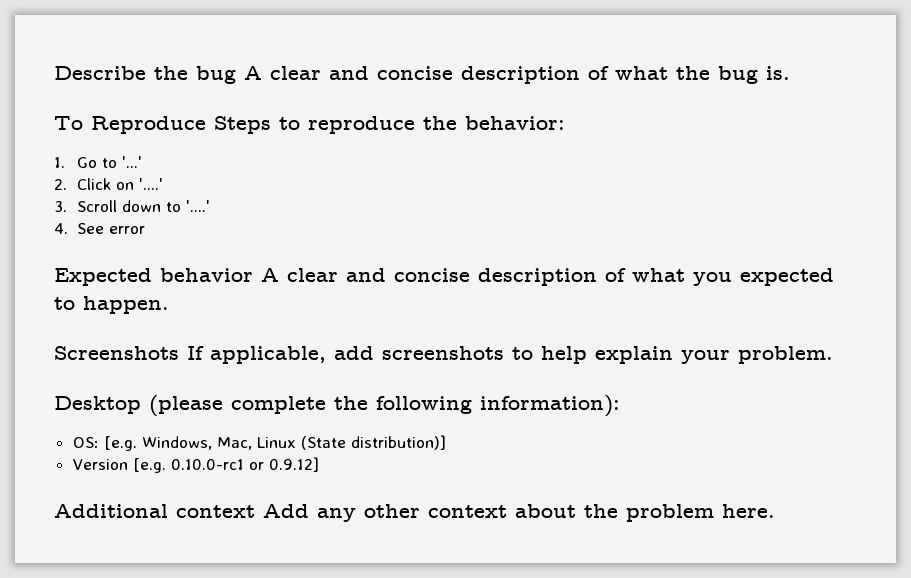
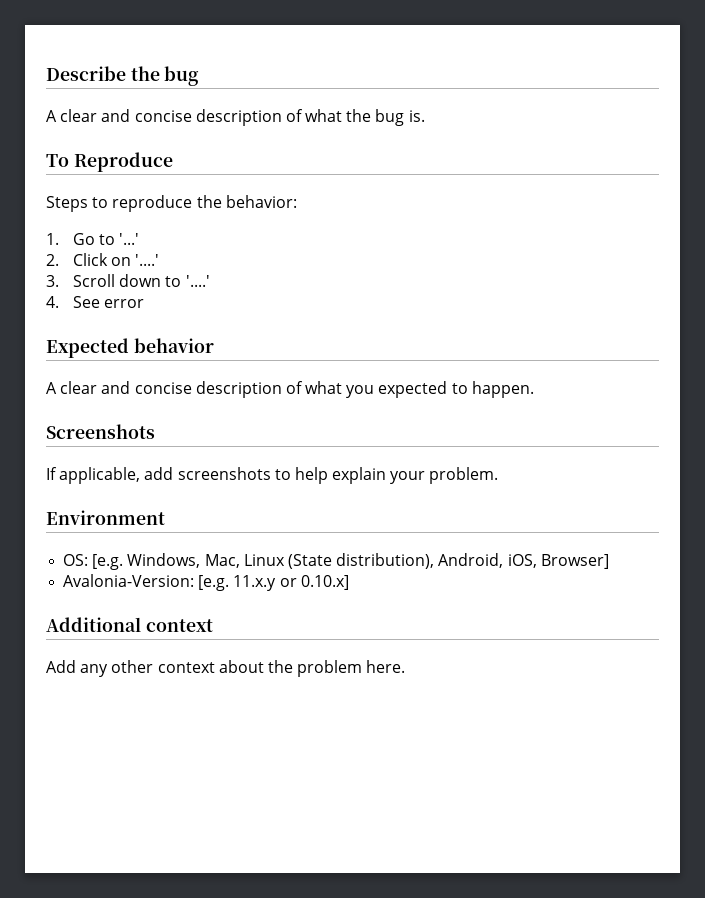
- Describe the bug A clear and concise description of what the bug is.
+ Describe the bug
+ A clear and concise description of what the bug is.
- To Reproduce Steps to reproduce the behavior:
+ To Reproduce
+ Steps to reproduce the behavior:
- Expected behavior A clear and concise description of what you expected to happen.
+ Expected behavior
+ A clear and concise description of what you expected to happen.
- Screenshots If applicable, add screenshots to help explain your problem.
+ Screenshots
+ If applicable, add screenshots to help explain your problem.
- Desktop (please complete the following information):
+ Environment
- OS: [e.g. Windows, Mac, Linux (State distribution)]
- Version [e.g. 0.10.0-rc1 or 0.9.12]
+ OS: [e.g. Windows, Mac, Linux (State distribution), Android, iOS, Browser]
+ Avalonia-Version: [e.g. 11.x.y or 0.10.x]
- Additional context Add any other context about the problem here.
+ Additional context
+ Add any other context about the problem here.

